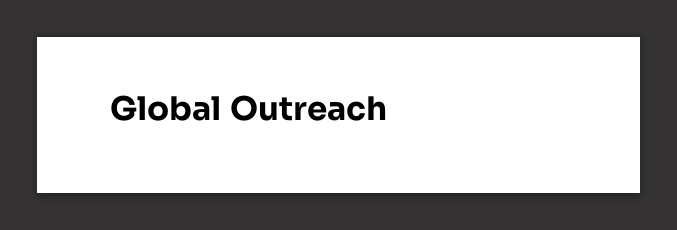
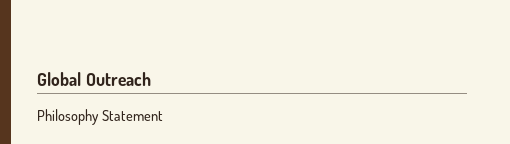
+ Philosophy Statement

